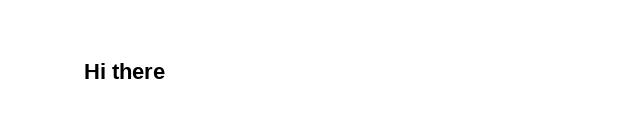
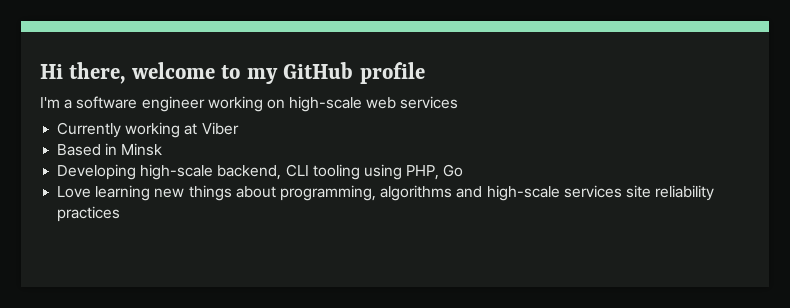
- Hi there
+ Hi there, welcome to my GitHub profile
+ I'm a software engineer working on high-scale web services
+ Currently working at Viber
+ Based in Minsk
+ Developing high-scale backend, CLI tooling using PHP, Go
+ Love learning new things about programming, algorithms and high-scale services site reliability practices

